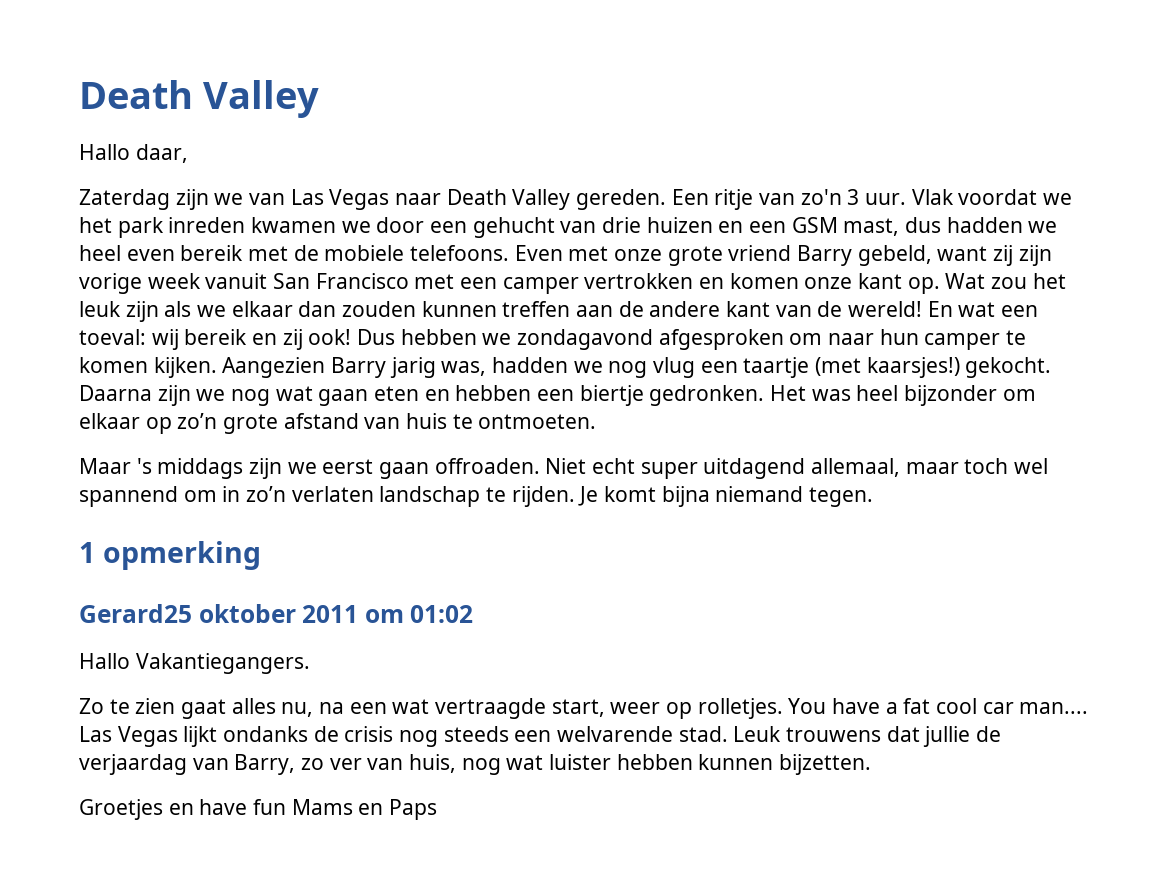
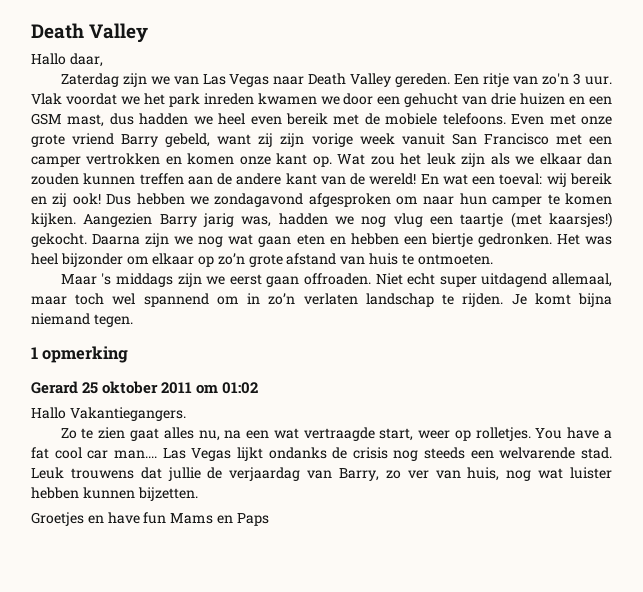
- Gerard25 oktober 2011 om 01:02
+ Gerard 25 oktober 2011 om 01:02

